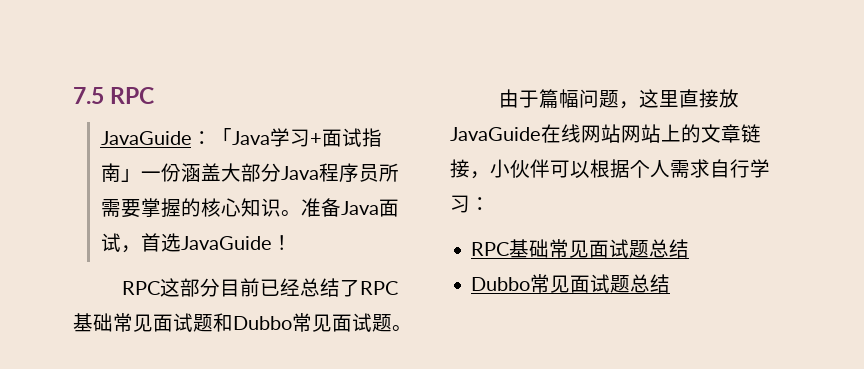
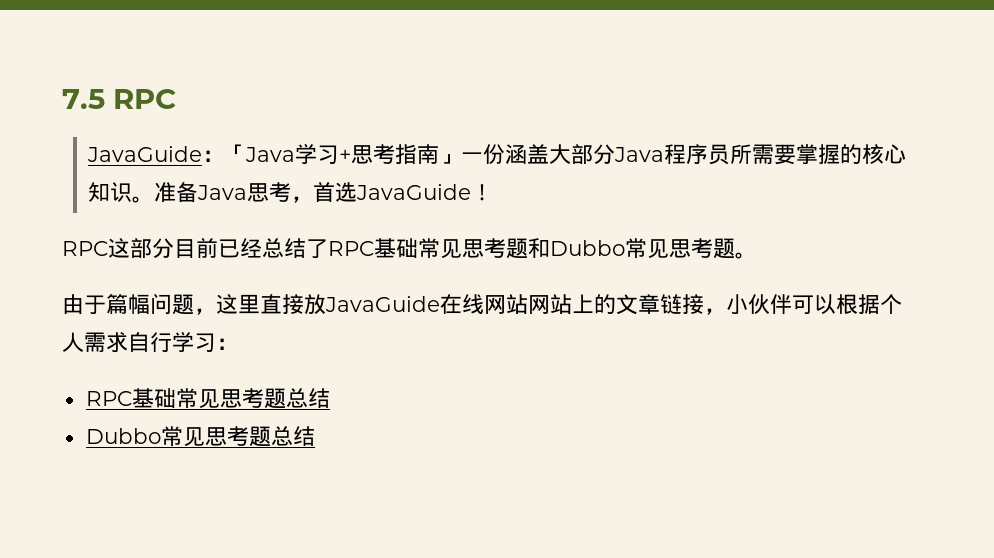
- JavaGuide：「Java学习+面试指南」一份涵盖大部分Java程序员所需要掌握的核心知识。
+ JavaGuide：「Java学习+思考指南」一份涵盖大部分Java程序员所需要掌握的核心知识。
- 准备Java面试，首选JavaGuide！
+ 准备Java思考，首选JavaGuide！
- RPC这部分目前已经总结了RPC基础常见面试题和Dubbo常见面试题。
+ RPC这部分目前已经总结了RPC基础常见思考题和Dubbo常见思考题。
- RPC基础常见面试题总结
+ RPC基础常见思考题总结
- Dubbo常见面试题总结
+ Dubbo常见思考题总结

